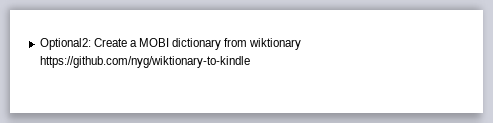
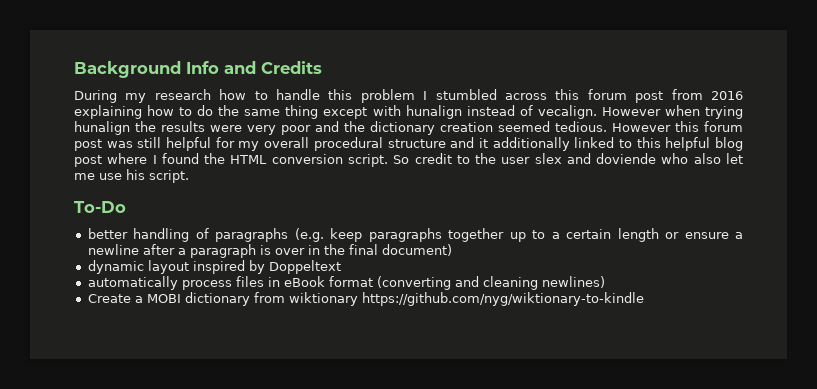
- Optional2: Create a MOBI dictionary from wiktionary https://github.com/nyg/wiktionary-to-kindle
+ Background Info and Credits
+ During my research how to handle this problem I stumbled across this forum post from 2016 explaining how to do the same thing except with hunalign instead of vecalign. However when trying hunalign the results were very poor and the dictionary creation seemed tedious. However this forum post was still helpful for my overall procedural structure and it additionally linked to this helpful blog post where I found the HTML conversion script. So credit to the user slex and doviende who also let me use his script.
+ To-Do
+ better handling of paragraphs (e.g. keep paragraphs together up to a certain length or ensure a newline after a paragraph is over in the final document)
+ dynamic layout inspired by Doppeltext
+ automatically process files in eBook format (converting and cleaning newlines)
+ Create a MOBI dictionary from wiktionary https://github.com/nyg/wiktionary-to-kindle

